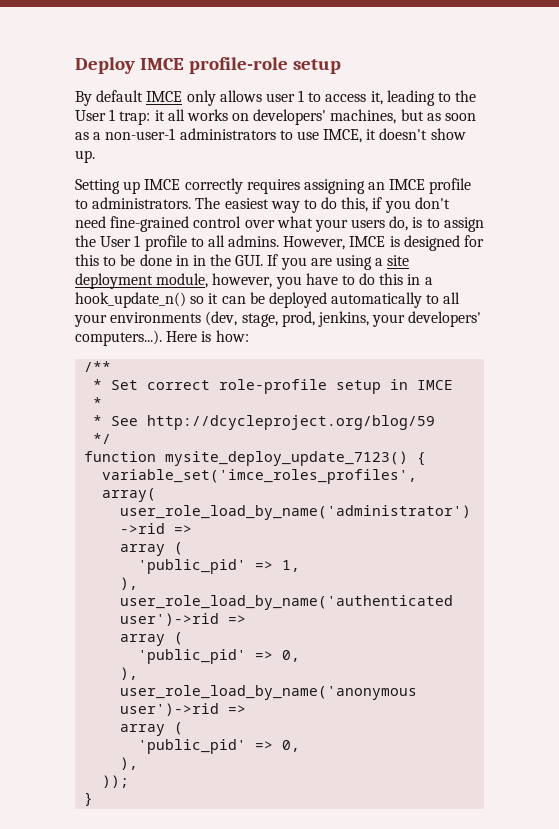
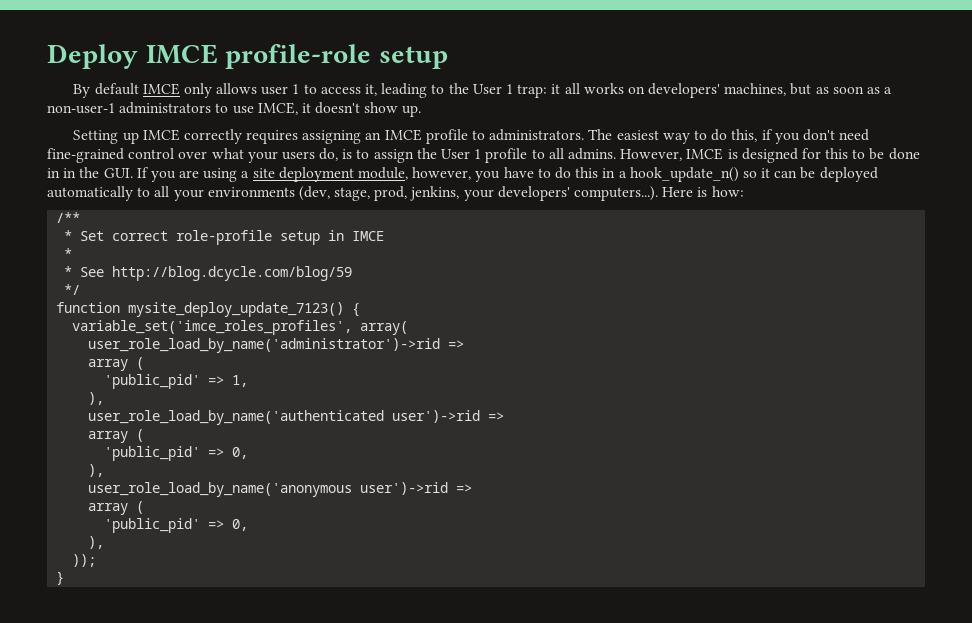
- * See http://dcycleproject.org/blog/59
+ * See http://blog.dcycle.com/blog/59

